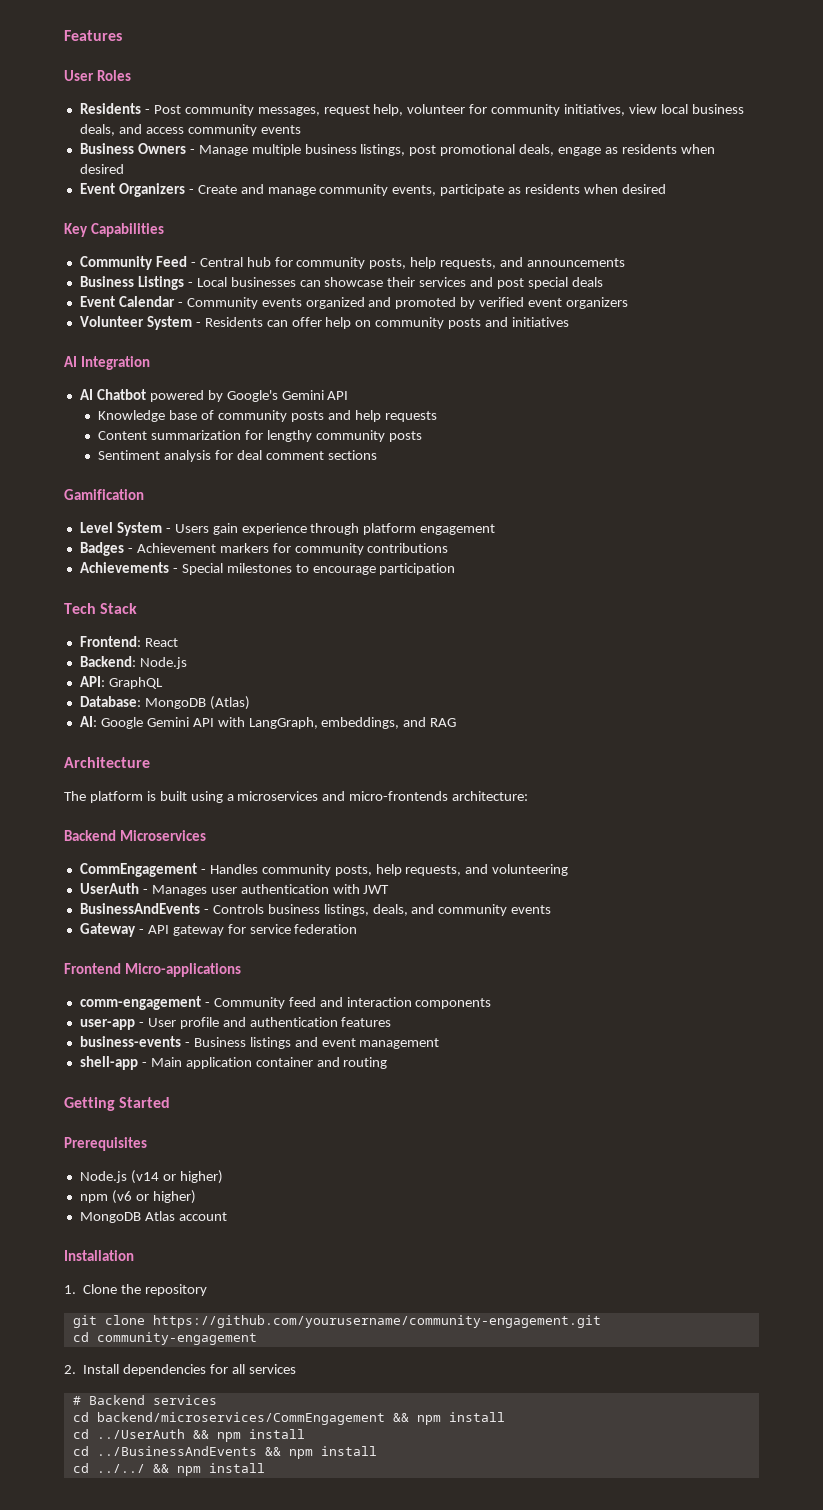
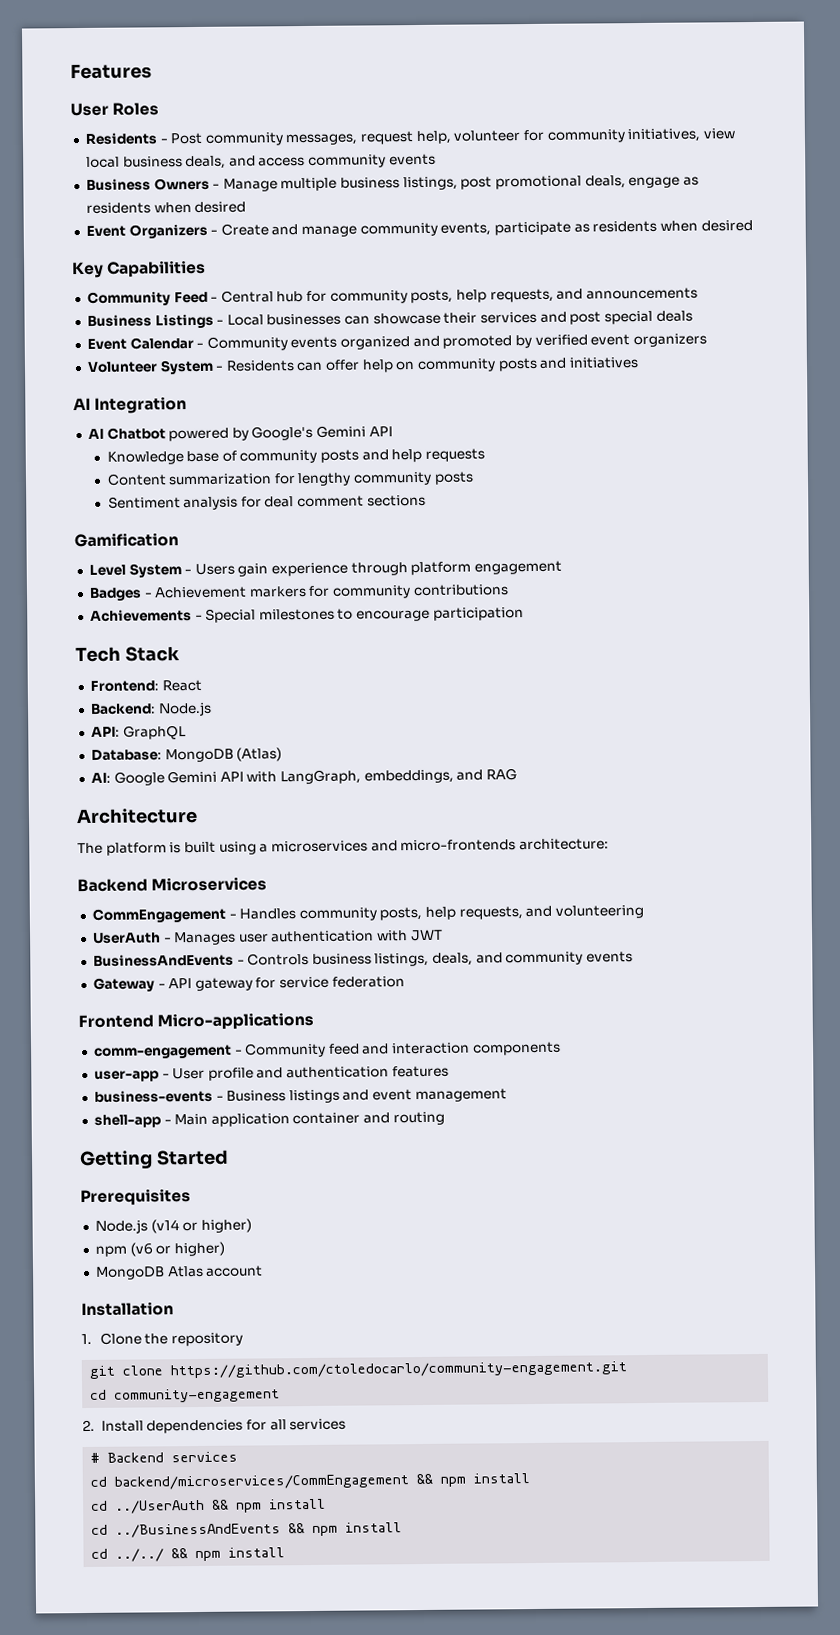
- git clone https://github.com/yourusername/community-engagement.git
+ git clone https://github.com/ctoledocarlo/community-engagement.git

